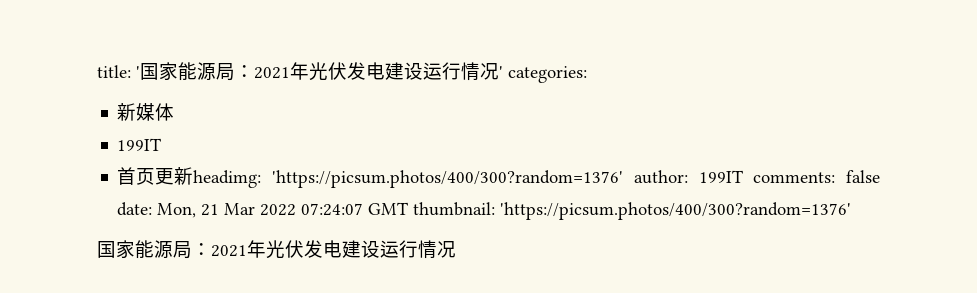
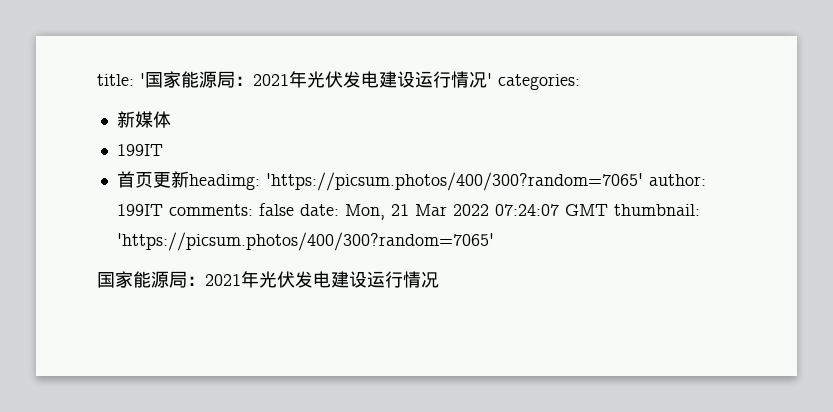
- 首页更新headimg: 'https://picsum.photos/400/300?random=1376' author: 199IT comments: false date: Mon, 21 Mar 2022 07:24:07 GMT thumbnail: 'https://picsum.photos/400/300?random=1376'
+ 首页更新headimg: 'https://picsum.photos/400/300?random=7065' author: 199IT comments: false date: Mon, 21 Mar 2022 07:24:07 GMT thumbnail: 'https://picsum.photos/400/300?random=7065'

